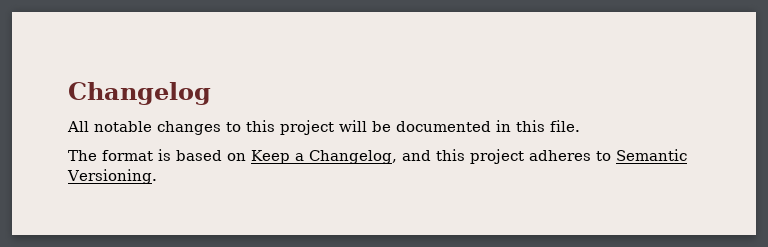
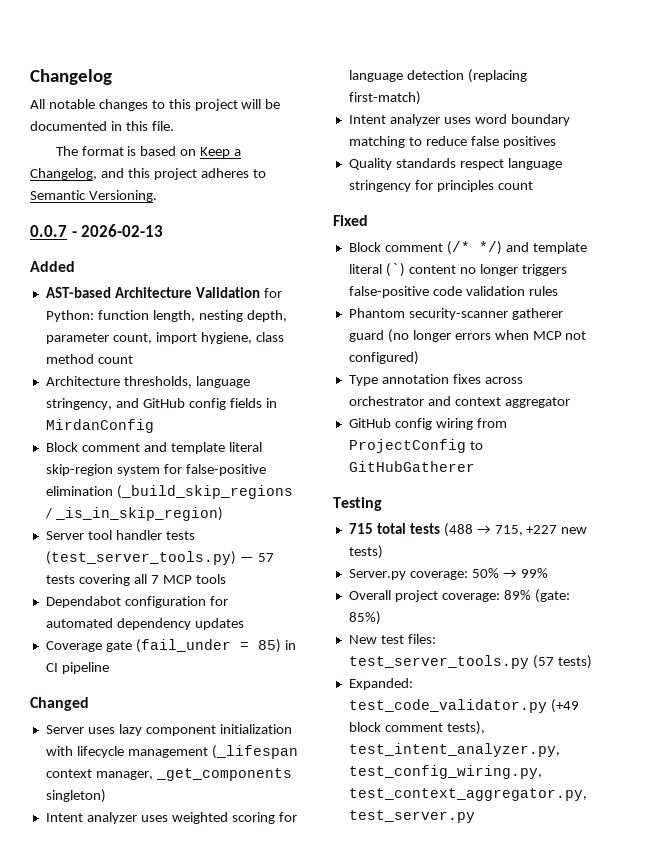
+ 0.0.7 - 2026-02-13
+ Added
+ AST-based Architecture Validation for Python: function length, nesting depth, parameter count, import hygiene, class method count
+ Architecture thresholds, language stringency, and GitHub config fields in MirdanConfig
+ Block comment and template literal skip-region system for false-positive elimination (_build_skip_regions / _is_in_skip_region)
+ Server tool handler tests (test_server_tools.py) — 57 tests covering all 7 MCP tools
+ Dependabot configuration for automated dependency updates
+ Coverage gate (fail_under = 85) in CI pipeline
+ Changed
+ Server uses lazy component initialization with lifecycle management (_lifespan context manager, _get_components singleton)
+ Intent analyzer uses weighted scoring for language detection (replacing first-match)
+ Intent analyzer uses word boundary matching to reduce false positives
+ Quality standards respect language stringency for principles count
+ Fixed
+ Block comment (/* */) and template literal (`) content no longer triggers false-positive code validation rules
+ Phantom security-scanner gatherer guard (no longer errors when MCP not configured)
+ Type annotation fixes across orchestrator and context aggregator
+ GitHub config wiring from ProjectConfig to GitHubGatherer
+ Testing
+ 715 total tests (488 → 715, +227 new tests)
+ Server.py coverage: 50% → 99%
+ Overall project coverage: 89% (gate: 85%)
+ New test files: test_server_tools.py (57 tests)
+ Expanded: test_code_validator.py (+49 block comment tests), test_intent_analyzer.py, test_config_wiring.py, test_context_aggregator.py, test_server.py

